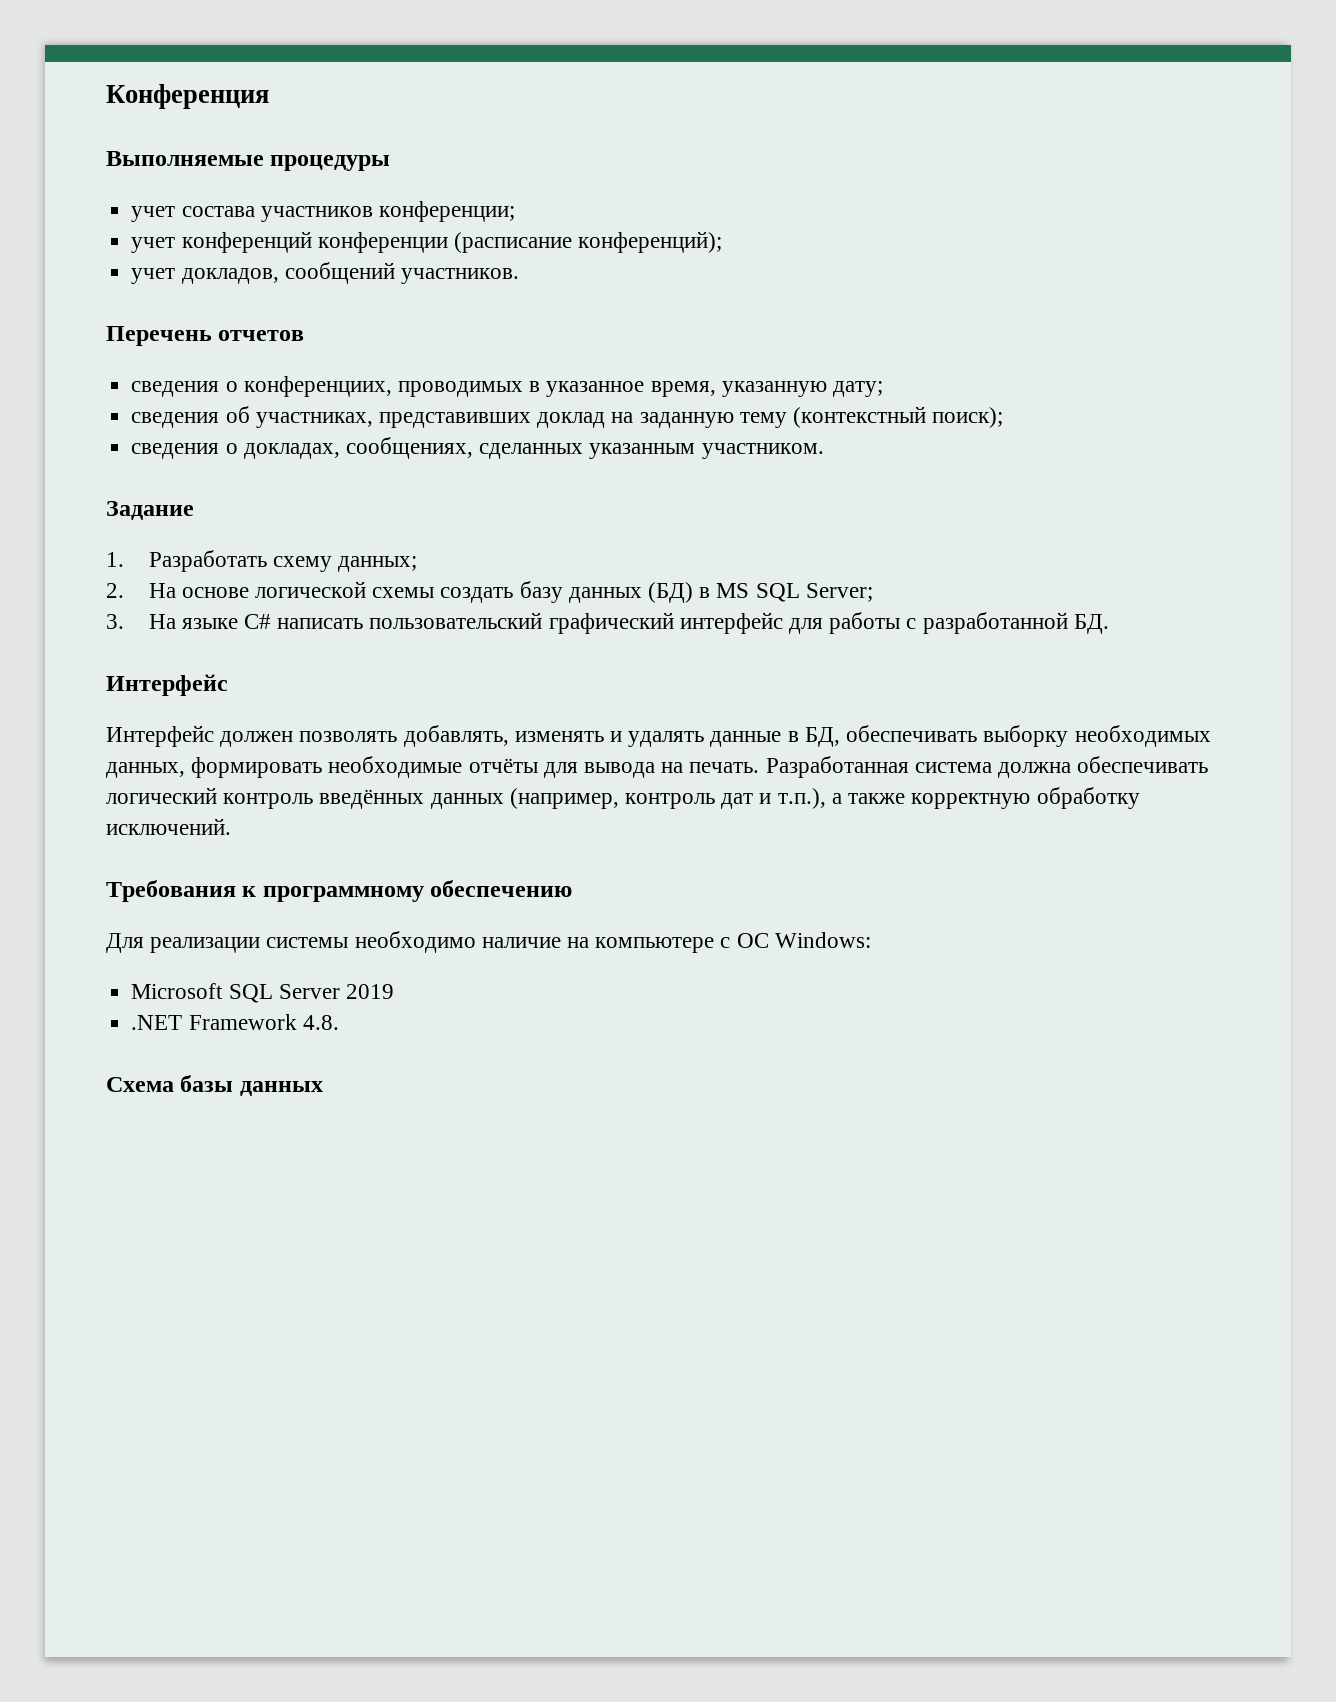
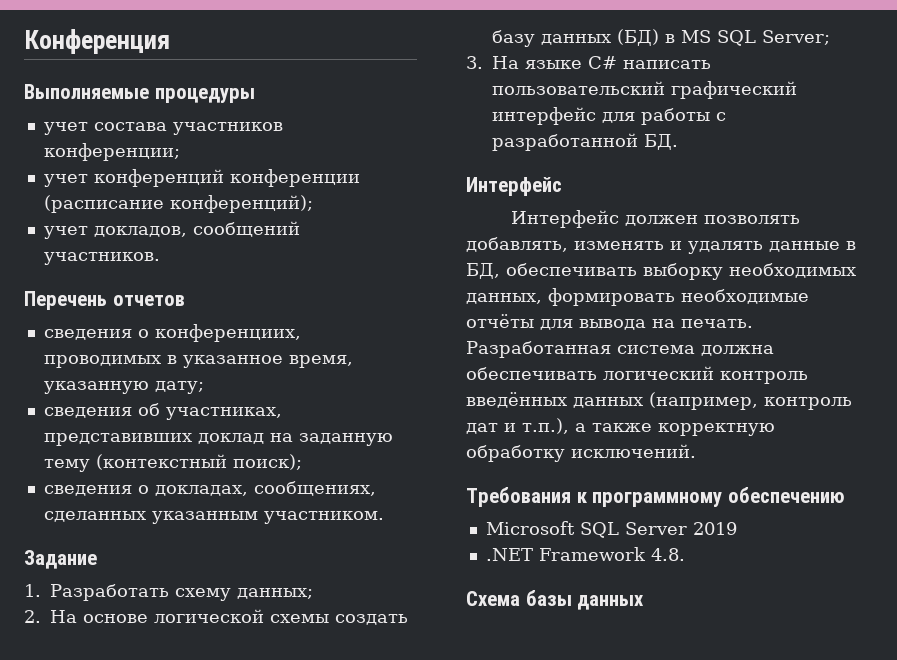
- Для реализации системы необходимо наличие на компьютере с ОС Windows:

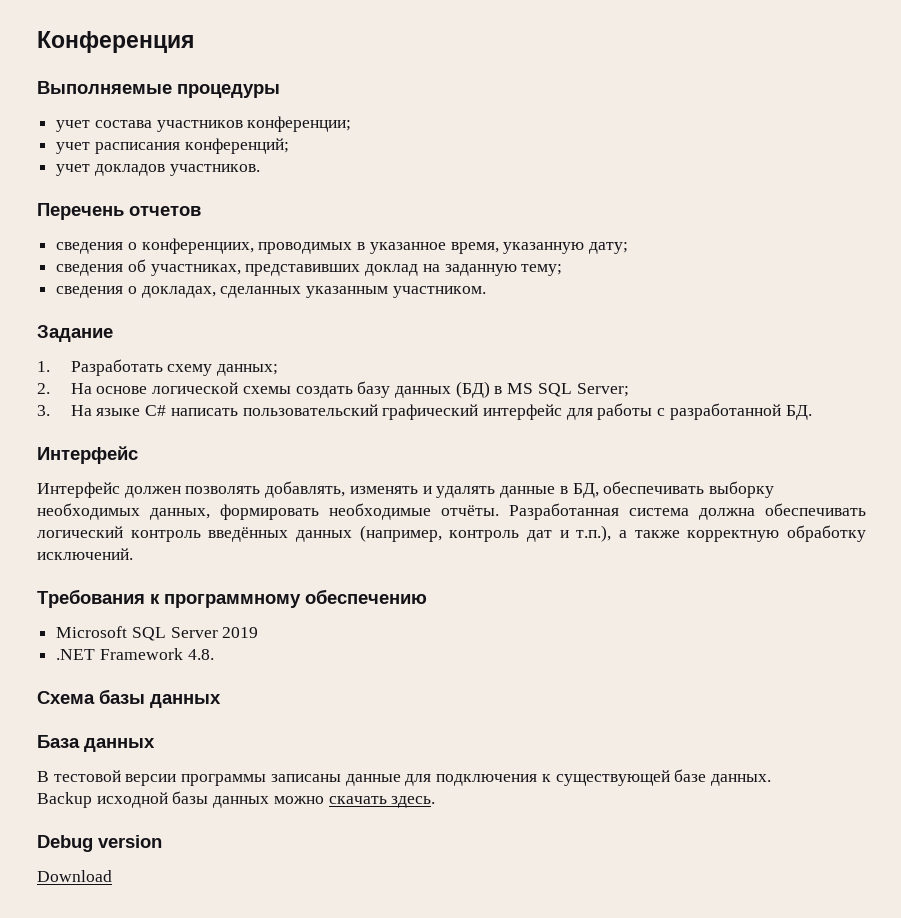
- учет конференций конференции (расписание конференций);
- учет докладов, сообщений участников.
+ учет расписания конференций;
+ учет докладов участников.
- сведения об участниках, представивших доклад на заданную тему (контекстный поиск);
+ сведения об участниках, представивших доклад на заданную тему;
- сведения о докладах, сообщениях, сделанных указанным участником.
+ сведения о докладах, сделанных указанным участником.
- Интерфейс должен позволять добавлять, изменять и удалять данные в БД, обеспечивать выборку необходимых данных, формировать необходимые отчёты для вывода на печать.
+ Интерфейс должен позволять добавлять, изменять и удалять данные в БД, обеспечивать выборку необходимых данных, формировать необходимые отчёты.
+ База данных
+ В тестовой версии программы записаны данные для подключения к существующей базе данных.
+ Backup исходной базы данных можно скачать здесь.
+ Debug version
+ Download

